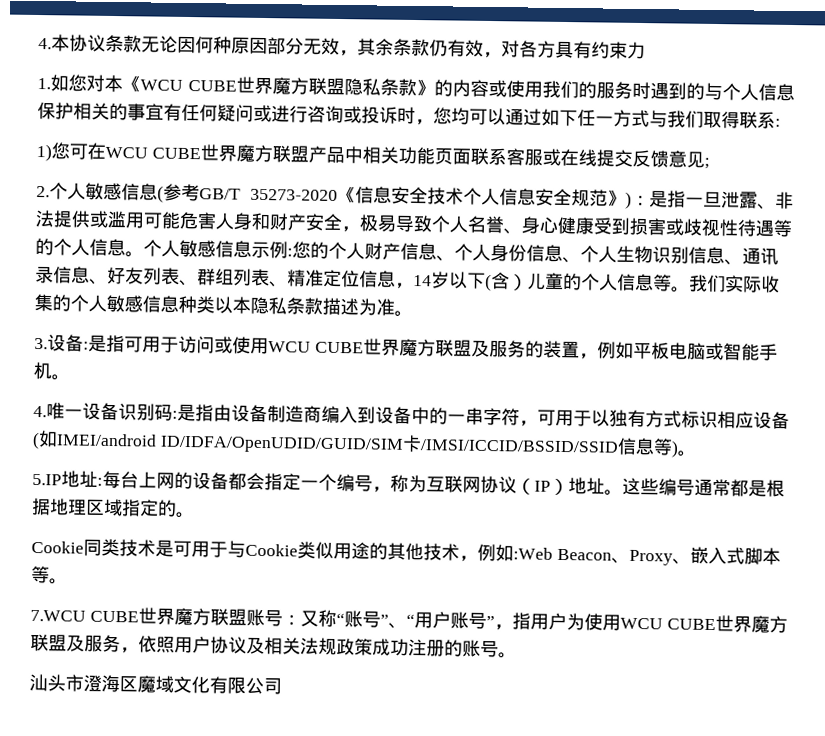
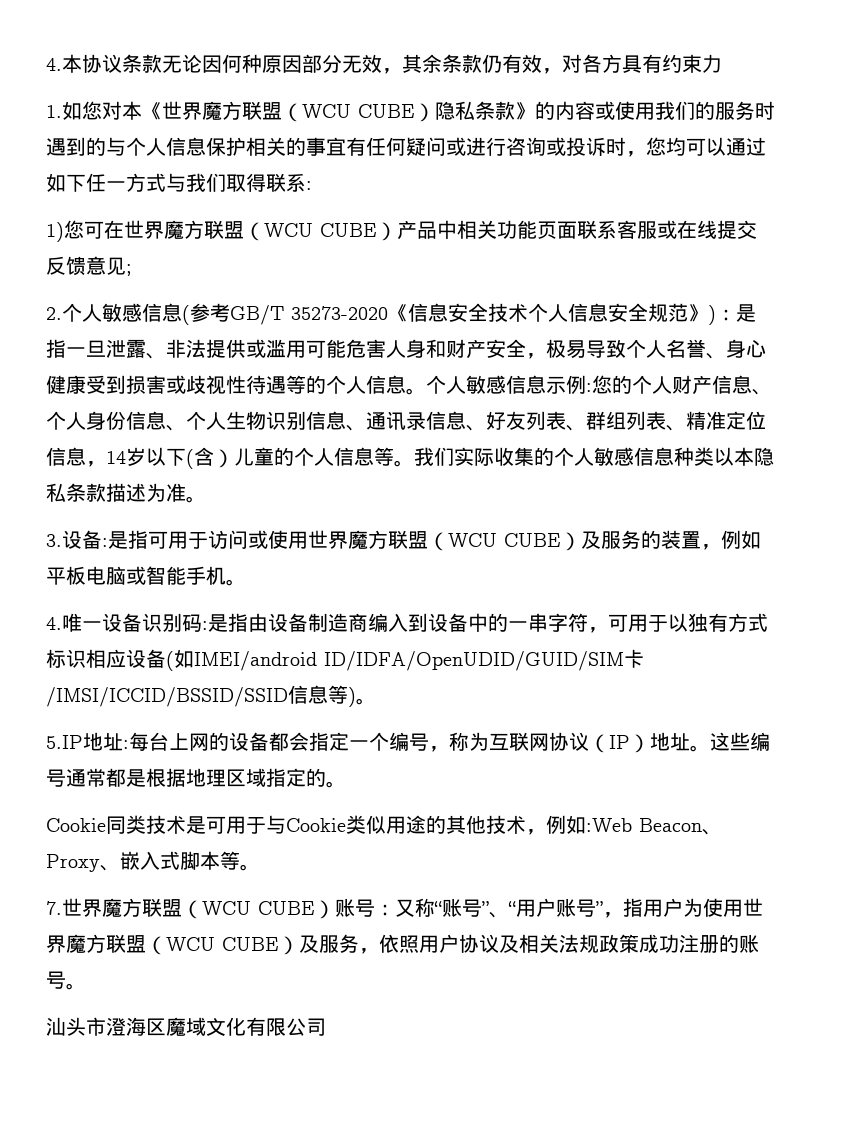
- 1.如您对本《WCU CUBE世界魔方联盟隐私条款》的内容或使用我们的服务时遇到的与个人信息保护相关的事宜有任何疑问或进行咨询或投诉时，您均可以通过如下任一方式与我们取得联系:
+ 1.如您对本《世界魔方联盟（WCU CUBE）隐私条款》的内容或使用我们的服务时遇到的与个人信息保护相关的事宜有任何疑问或进行咨询或投诉时，您均可以通过如下任一方式与我们取得联系:
- 1)您可在WCU CUBE世界魔方联盟产品中相关功能页面联系客服或在线提交反馈意见;
+ 1)您可在世界魔方联盟（WCU CUBE）产品中相关功能页面联系客服或在线提交反馈意见;
- 3.设备:是指可用于访问或使用WCU CUBE世界魔方联盟及服务的装置，例如平板电脑或智能手机。
+ 3.设备:是指可用于访问或使用世界魔方联盟（WCU CUBE）及服务的装置，例如平板电脑或智能手机。
- 7.WCU CUBE世界魔方联盟账号∶又称“账号”、“用户账号”，指用户为使用WCU CUBE世界魔方联盟及服务，依照用户协议及相关法规政策成功注册的账号。
+ 7.世界魔方联盟（WCU CUBE）账号∶又称“账号”、“用户账号”，指用户为使用世界魔方联盟（WCU CUBE）及服务，依照用户协议及相关法规政策成功注册的账号。

